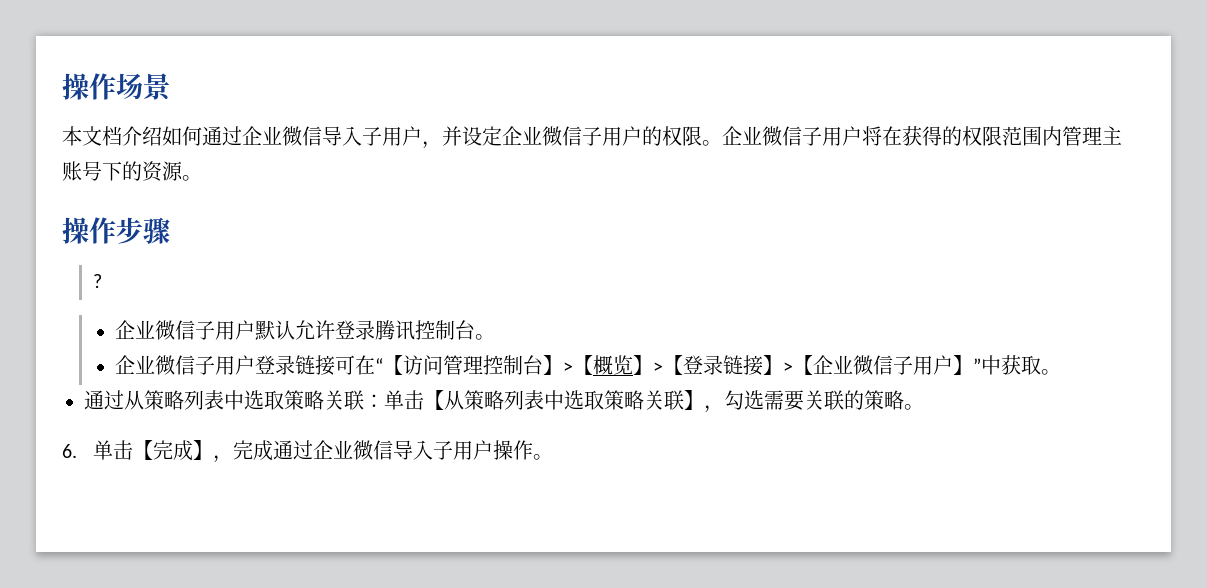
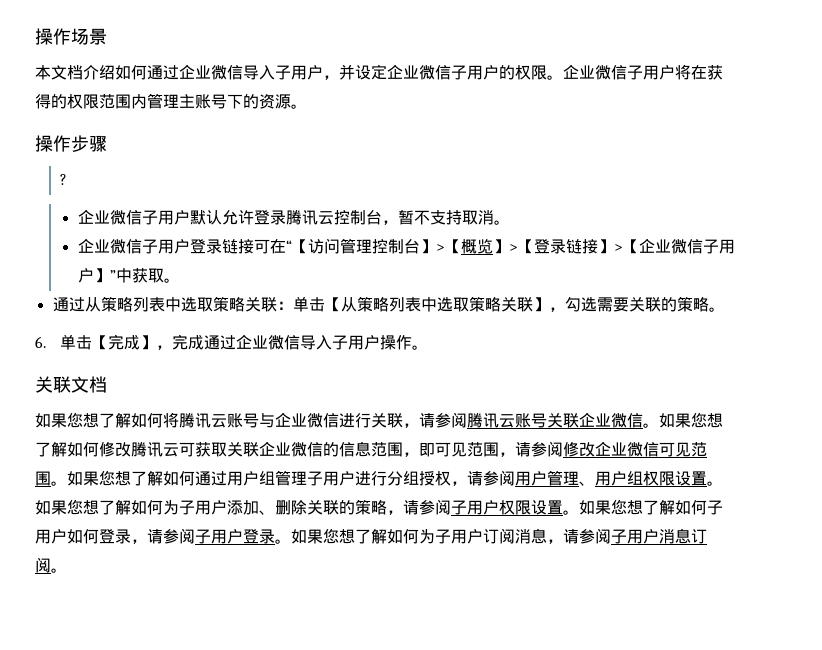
- 企业微信子用户默认允许登录腾讯控制台。
+ 企业微信子用户默认允许登录腾讯云控制台，暂不支持取消。
+ 关联文档
+ 如果您想了解如何将腾讯云账号与企业微信进行关联，请参阅腾讯云账号关联企业微信。如果您想了解如何修改腾讯云可获取关联企业微信的信息范围，即可见范围，请参阅修改企业微信可见范围。如果您想了解如何通过用户组管理子用户进行分组授权，请参阅用户管理、用户组权限设置。如果您想了解如何为子用户添加、删除关联的策略，请参阅子用户权限设置。如果您想了解如何子用户如何登录，请参阅子用户登录。如果您想了解如何为子用户订阅消息，请参阅子用户消息订阅。

